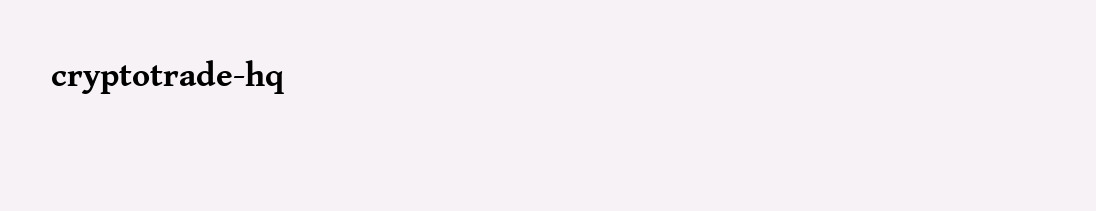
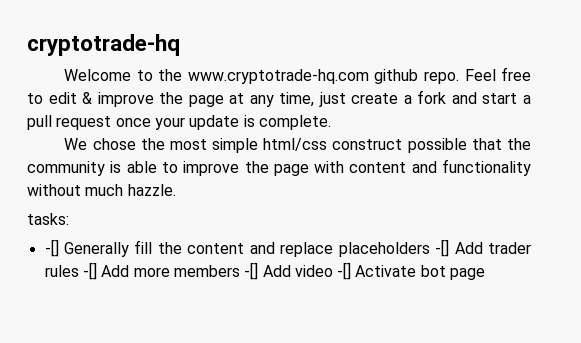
+ Welcome to the www.cryptotrade-hq.com github repo. Feel free to edit & improve the page at any time, just create a fork and start a pull request once your update is complete.
+ We chose the most simple html/css construct possible that the community is able to improve the page with content and functionality without much hazzle.
+ tasks:
+ -[] Generally fill the content and replace placeholders -[] Add trader rules -[] Add more members -[] Add video -[] Activate bot page

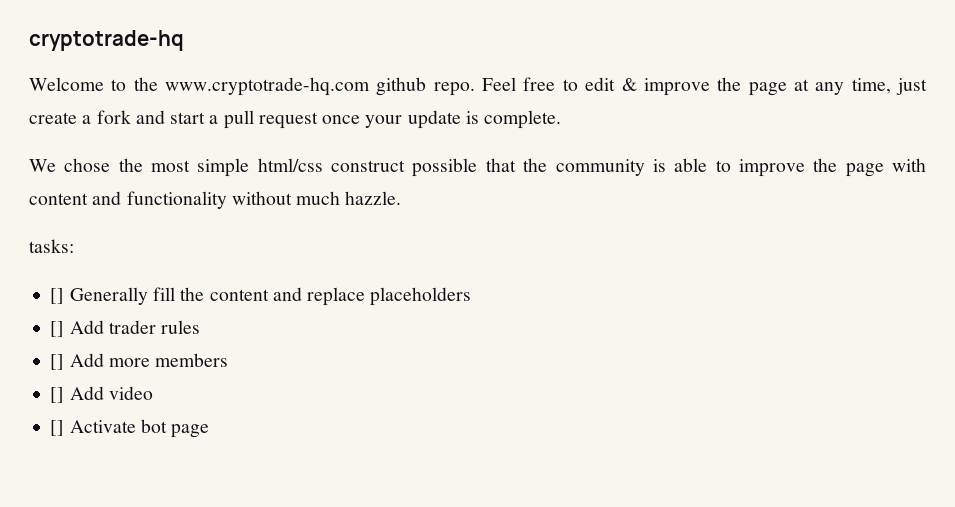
- -[] Generally fill the content and replace placeholders -[] Add trader rules -[] Add more members -[] Add video -[] Activate bot page
+ [] Generally fill the content and replace placeholders
+ [] Add trader rules
+ [] Add more members
+ [] Add video
+ [] Activate bot page

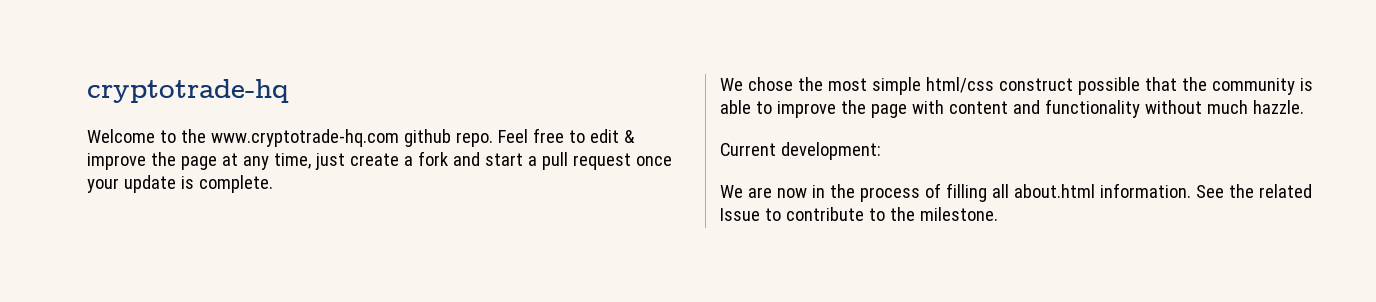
- tasks:
- [] Generally fill the content and replace placeholders
- [] Add trader rules
- [] Add more members
- [] Add video
- [] Activate bot page
+ Current development:
+ We are now in the process of filling all about.html information. See the related Issue to contribute to the milestone.

